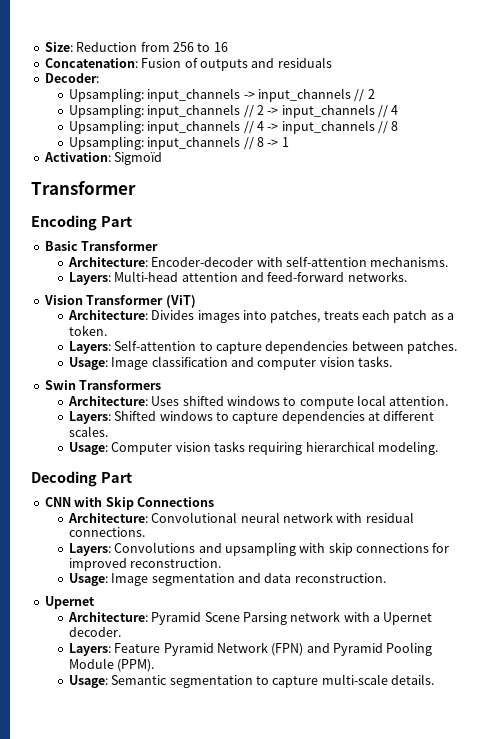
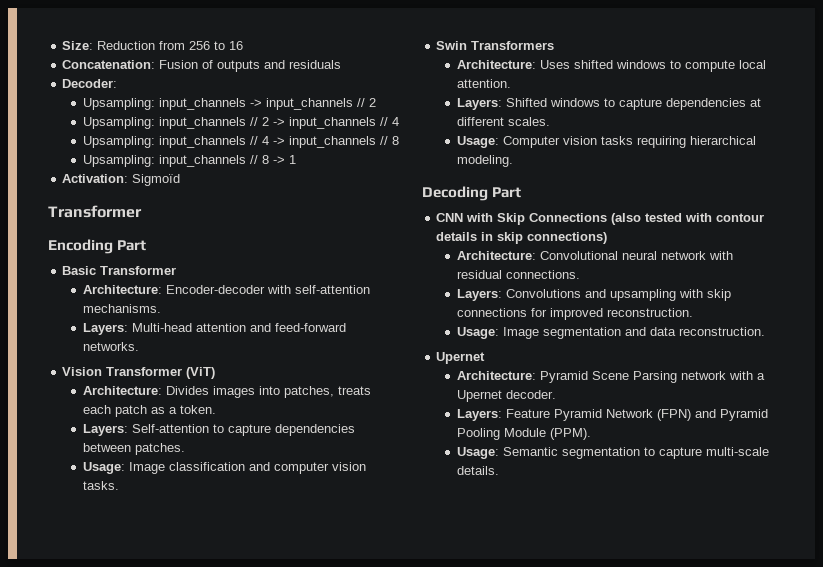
- CNN with Skip Connections
+ CNN with Skip Connections (also tested with contour details in skip connections)

